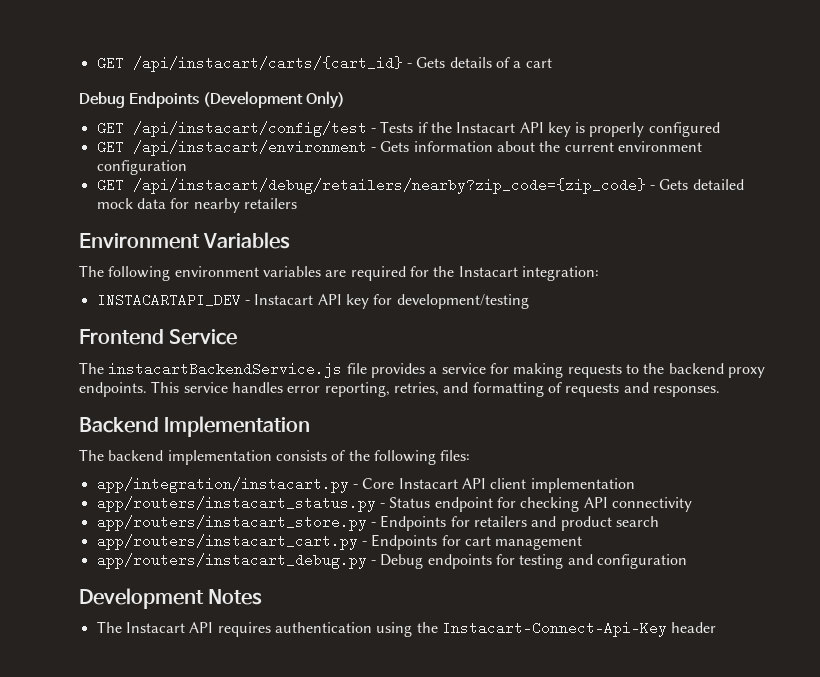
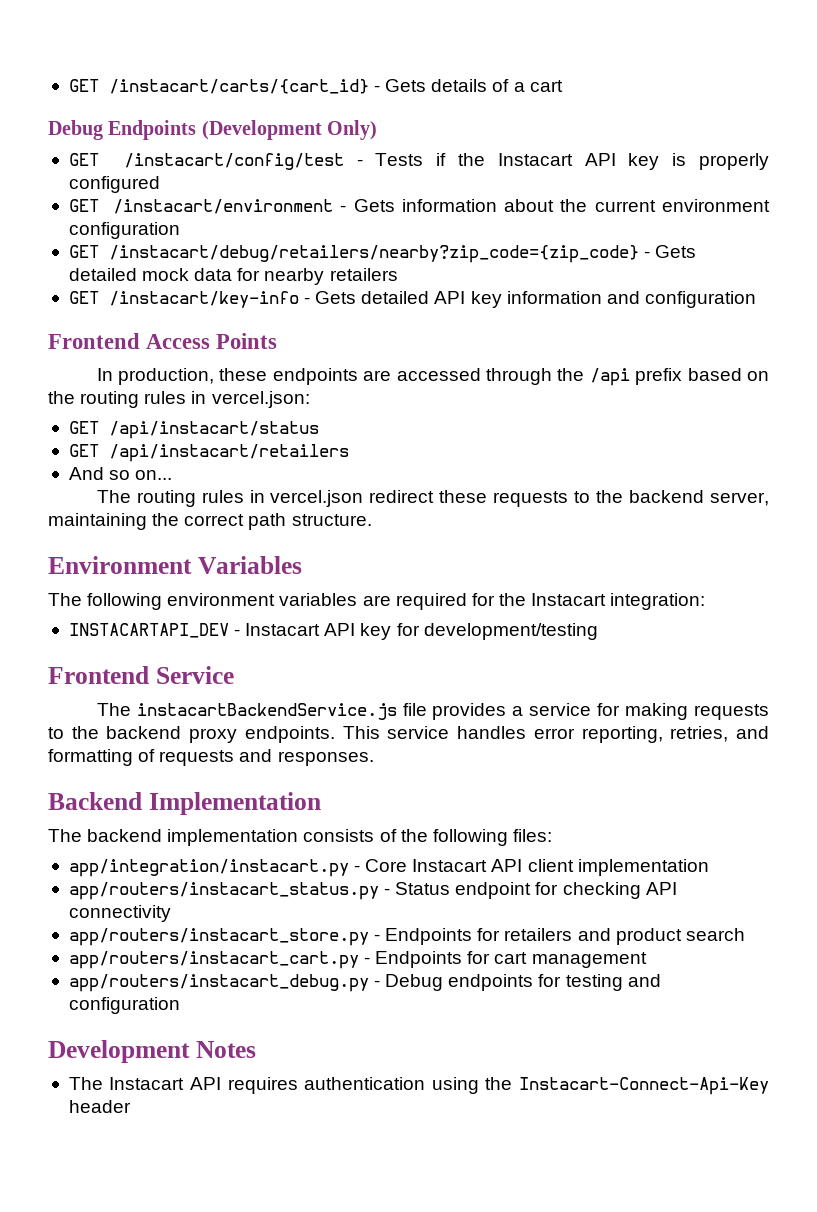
- GET /api/instacart/carts/{cart_id} - Gets details of a cart
+ GET /instacart/carts/{cart_id} - Gets details of a cart
- GET /api/instacart/config/test - Tests if the Instacart API key is properly configured
+ GET /instacart/config/test - Tests if the Instacart API key is properly configured
- GET /api/instacart/environment - Gets information about the current environment configuration
+ GET /instacart/environment - Gets information about the current environment configuration
- GET /api/instacart/debug/retailers/nearby?zip_code={zip_code} - Gets detailed mock data for nearby retailers
+ GET /instacart/debug/retailers/nearby?zip_code={zip_code} - Gets detailed mock data for nearby retailers
+ GET /instacart/key-info - Gets detailed API key information and configuration
+ Frontend Access Points
+ In production, these endpoints are accessed through the /api prefix based on the routing rules in vercel.json:
+ GET /api/instacart/status
+ GET /api/instacart/retailers
+ And so on...
+ The routing rules in vercel.json redirect these requests to the backend server, maintaining the correct path structure.

